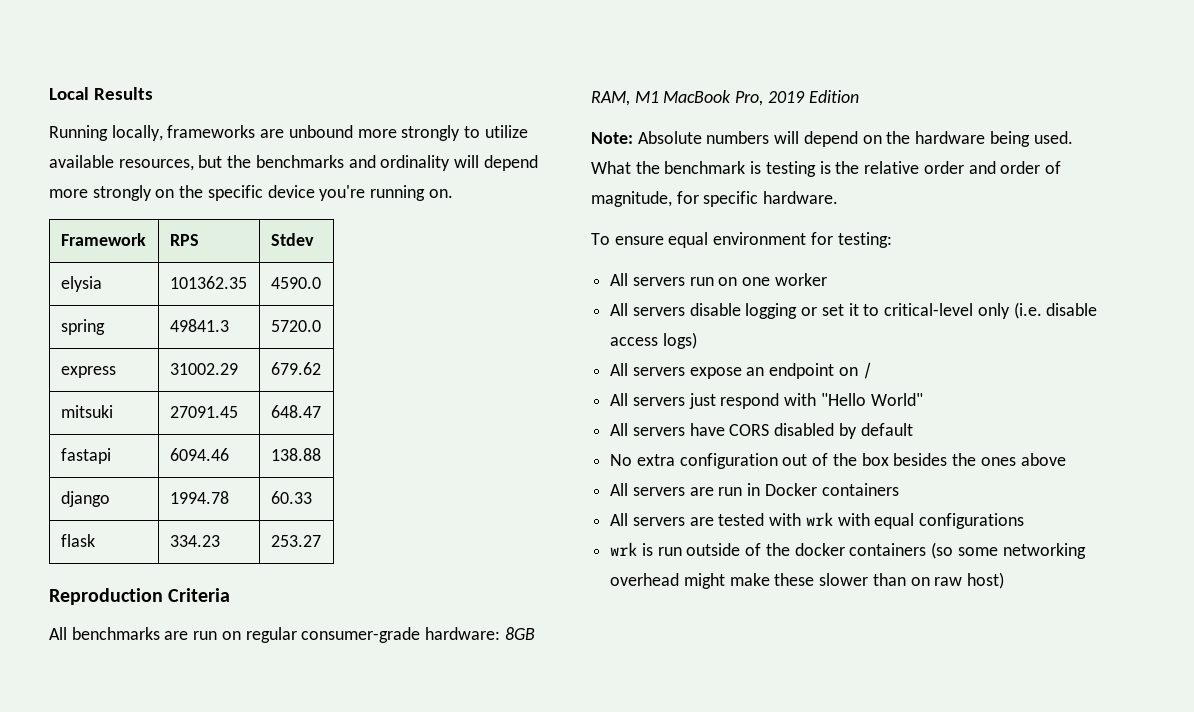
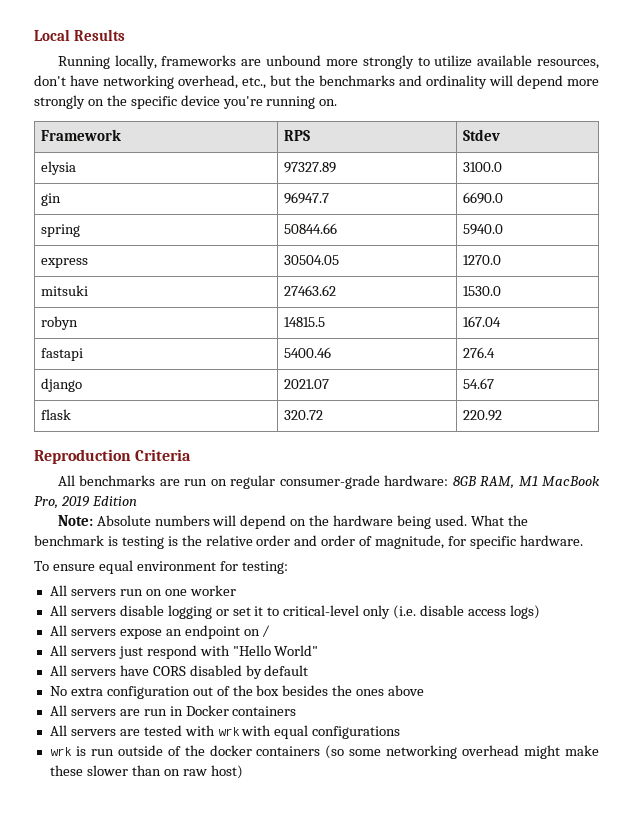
- Running locally, frameworks are unbound more strongly to utilize available resources, but the benchmarks and ordinality will depend more strongly on the specific device you're running on.
+ Running locally, frameworks are unbound more strongly to utilize available resources, don't have networking overhead, etc., but the benchmarks and ordinality will depend more strongly on the specific device you're running on.
- elysia | 101362.35 | 4590.0
+ elysia | 97327.89 | 3100.0
+ gin | 96947.7 | 6690.0
- spring | 49841.3 | 5720.0
+ spring | 50844.66 | 5940.0
- express | 31002.29 | 679.62
+ express | 30504.05 | 1270.0
- mitsuki | 27091.45 | 648.47
+ mitsuki | 27463.62 | 1530.0
+ robyn | 14815.5 | 167.04
- fastapi | 6094.46 | 138.88
+ fastapi | 5400.46 | 276.4
- django | 1994.78 | 60.33
+ django | 2021.07 | 54.67
- flask | 334.23 | 253.27
+ flask | 320.72 | 220.92

